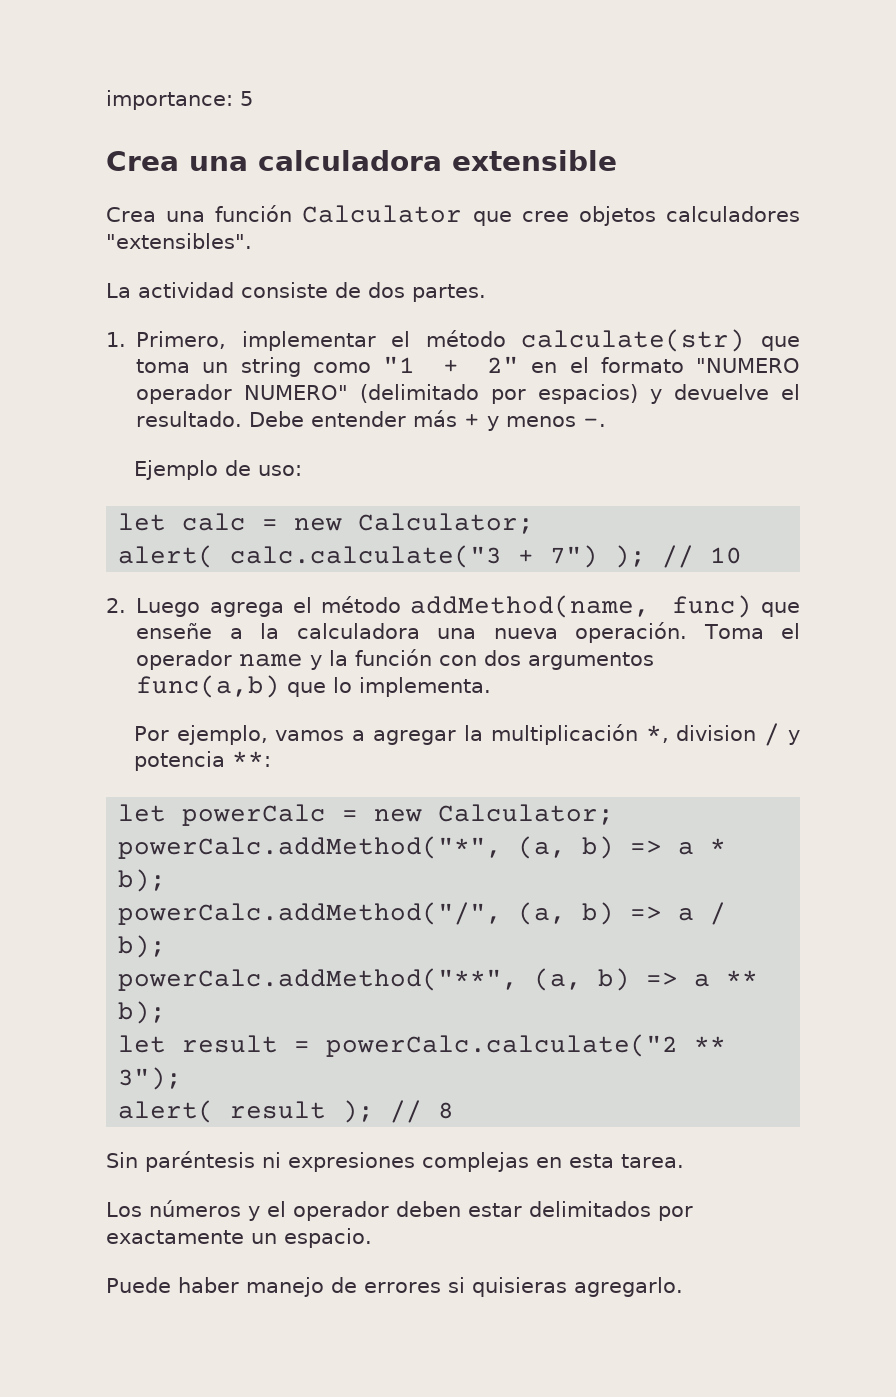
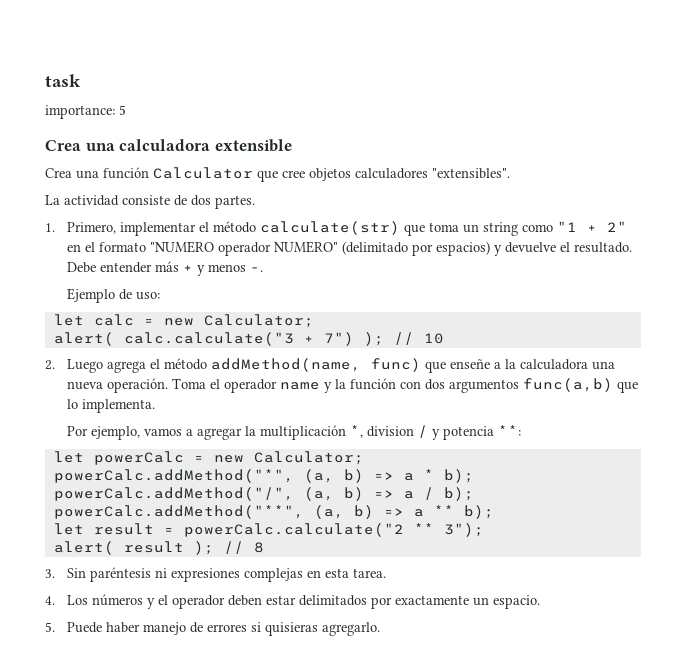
+ task
- Sin paréntesis ni expresiones complejas en esta tarea.
+ 3. Sin paréntesis ni expresiones complejas en esta tarea.
- Los números y el operador deben estar delimitados por exactamente un espacio.
+ 4. Los números y el operador deben estar delimitados por exactamente un espacio.
- Puede haber manejo de errores si quisieras agregarlo.
+ 5. Puede haber manejo de errores si quisieras agregarlo.

